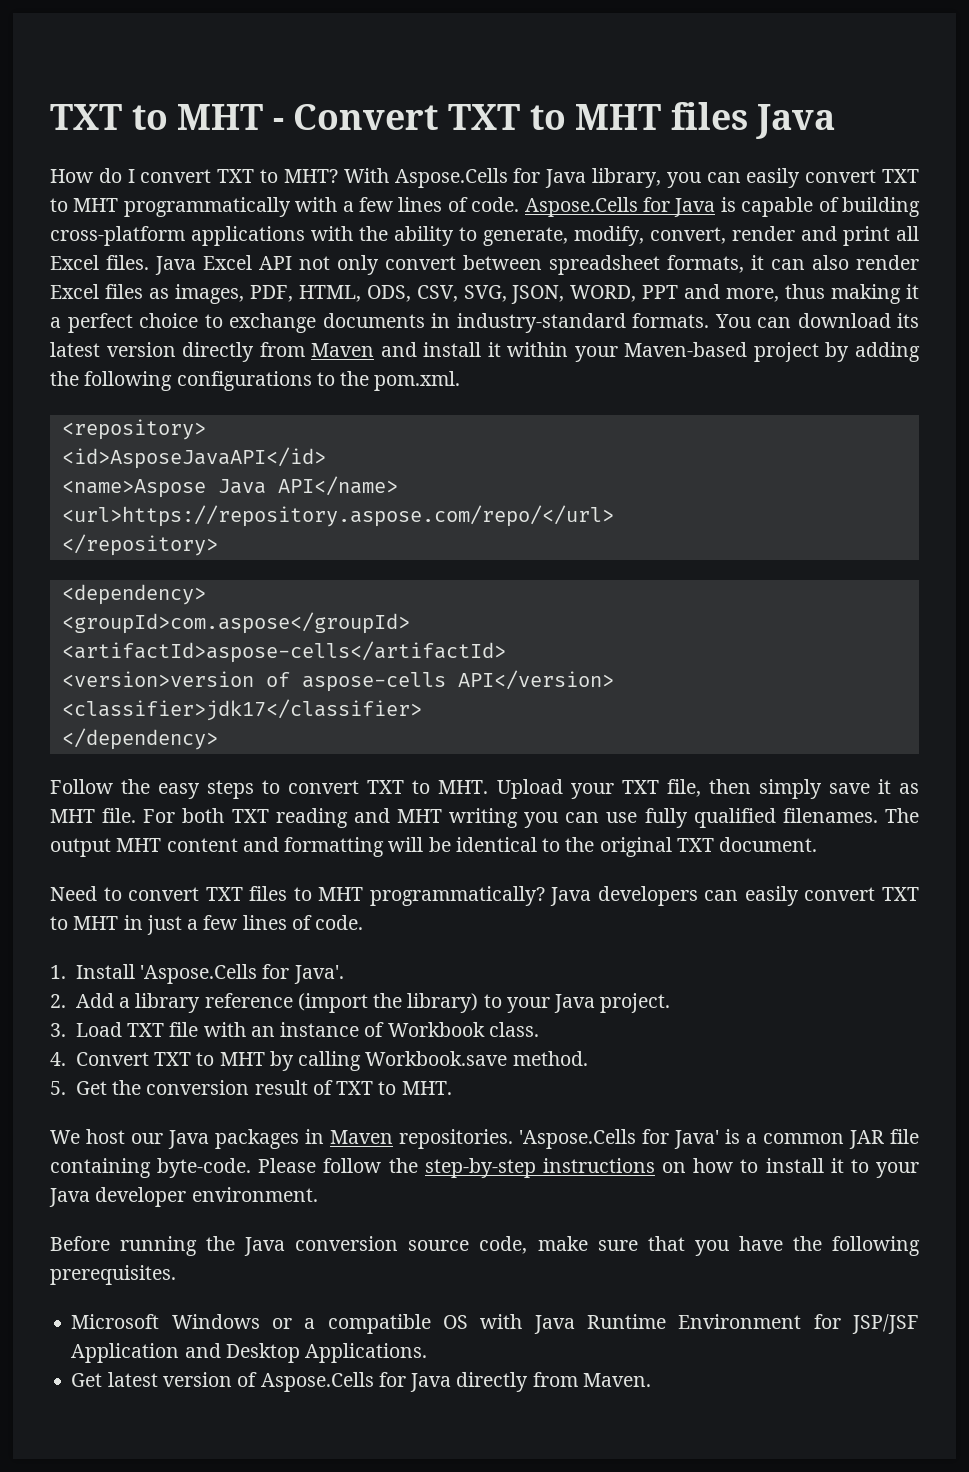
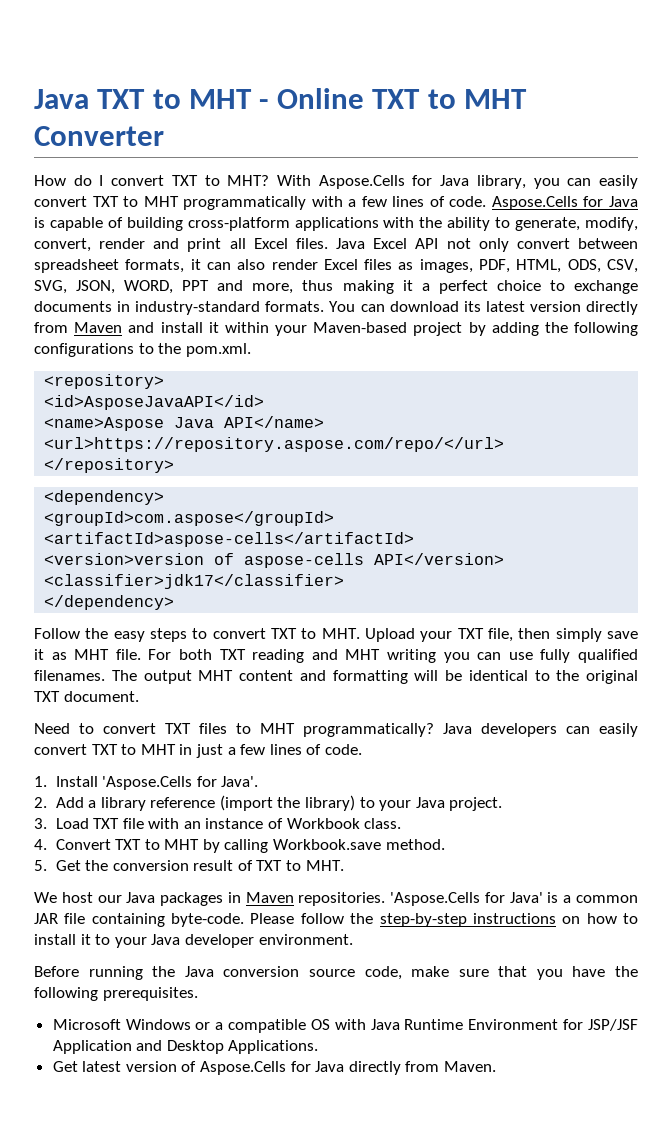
- TXT to MHT - Convert TXT to MHT files Java
+ Java TXT to MHT - Online TXT to MHT Converter

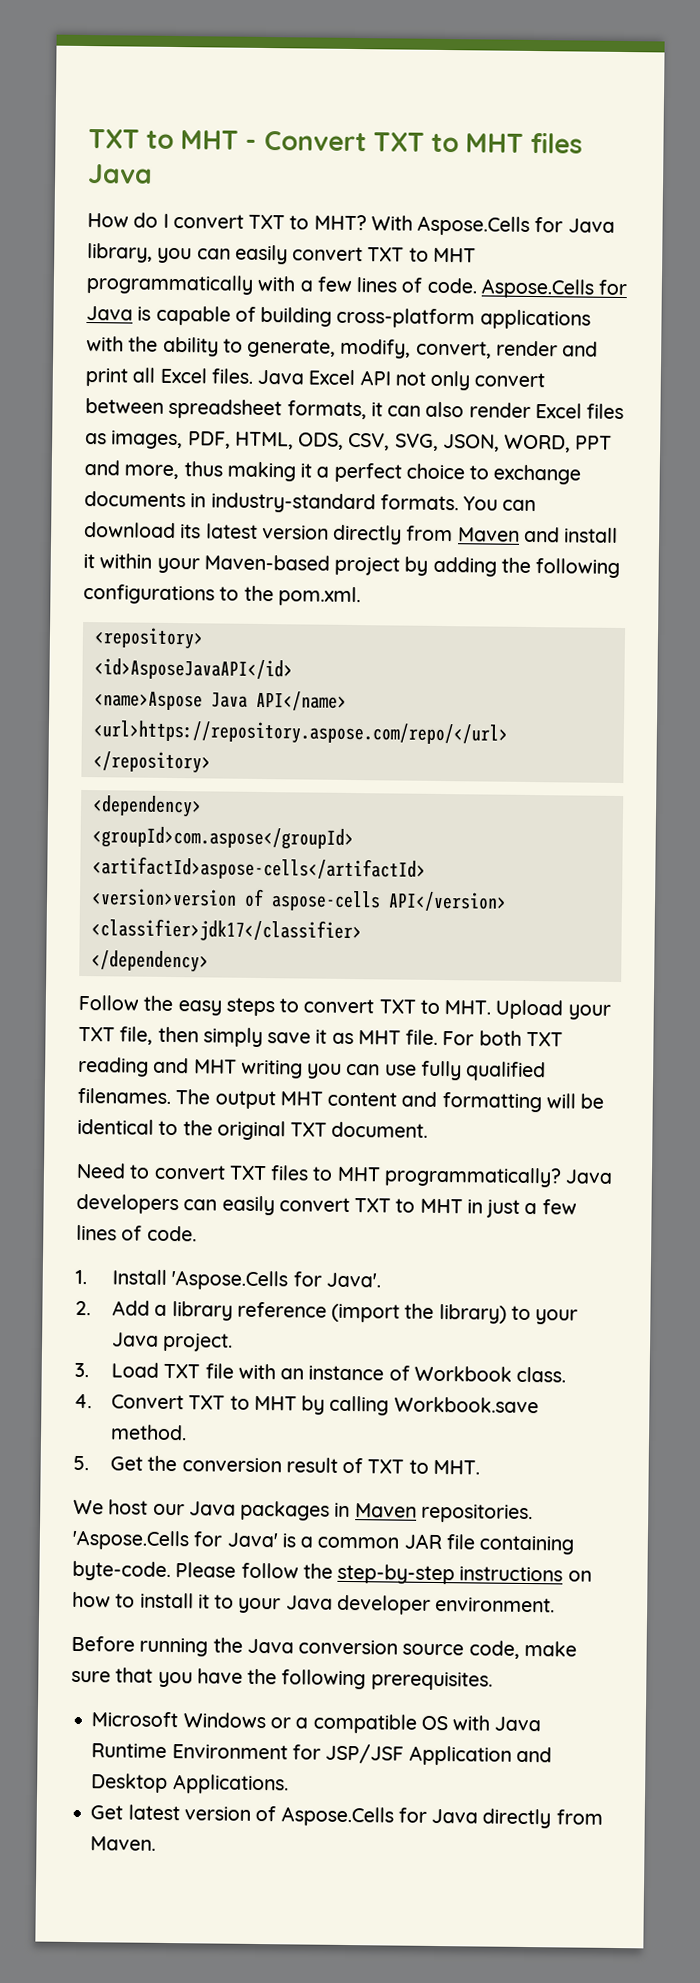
- Java TXT to MHT - Online TXT to MHT Converter
+ TXT to MHT - Convert TXT to MHT files Java

